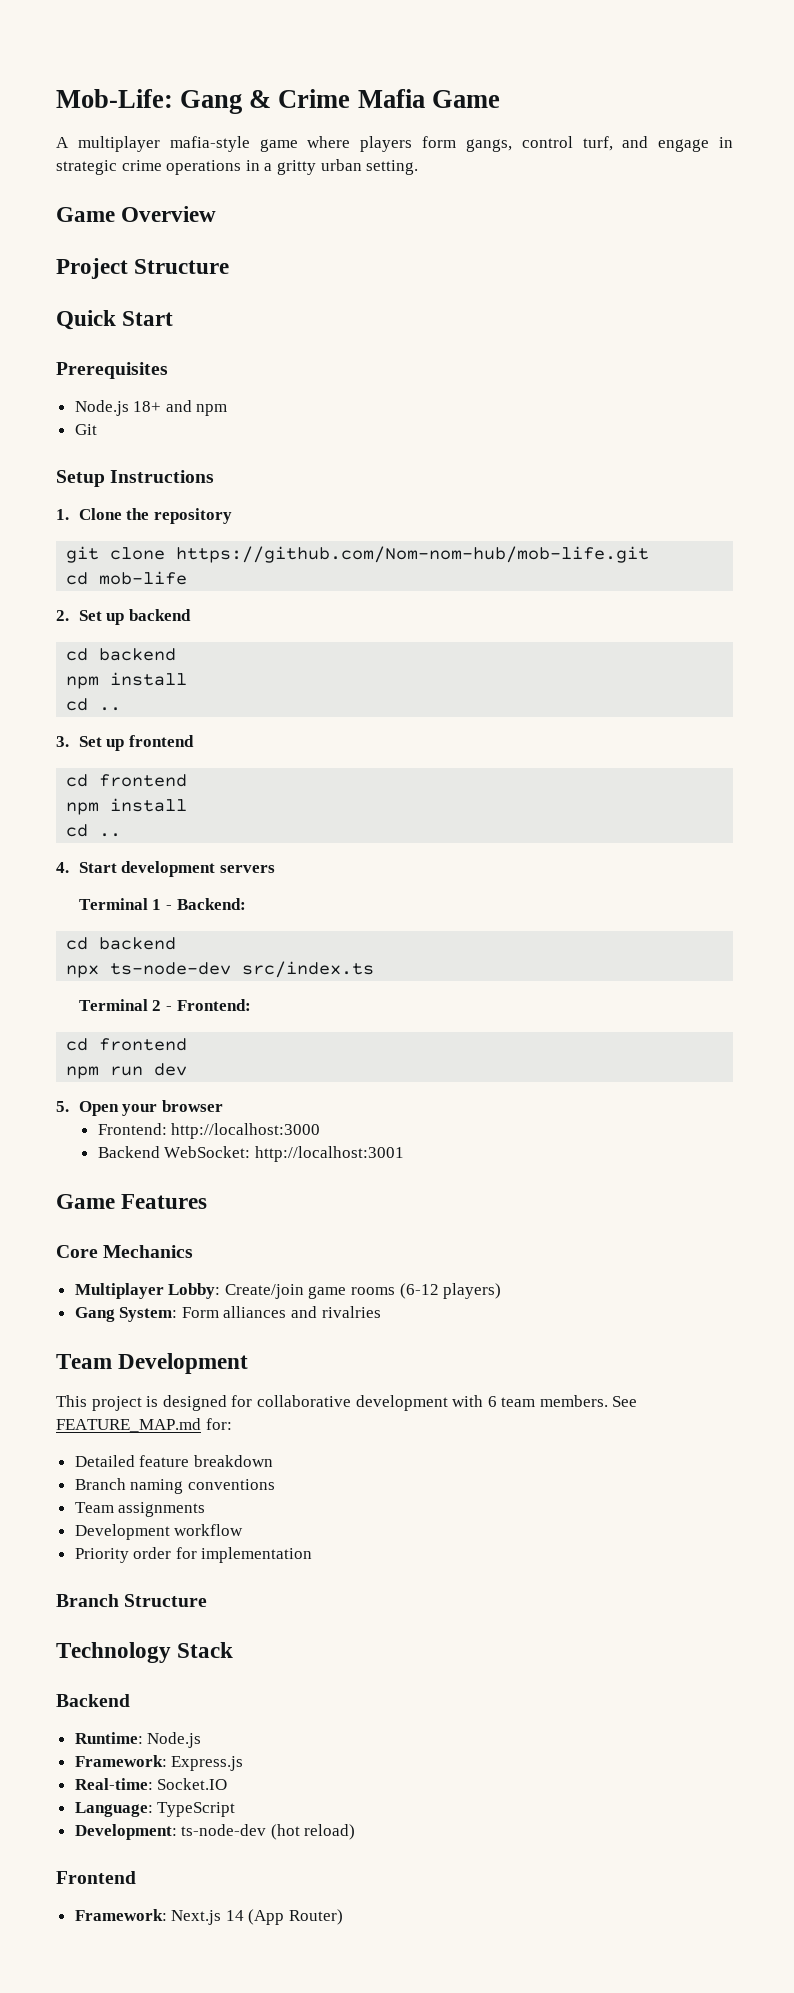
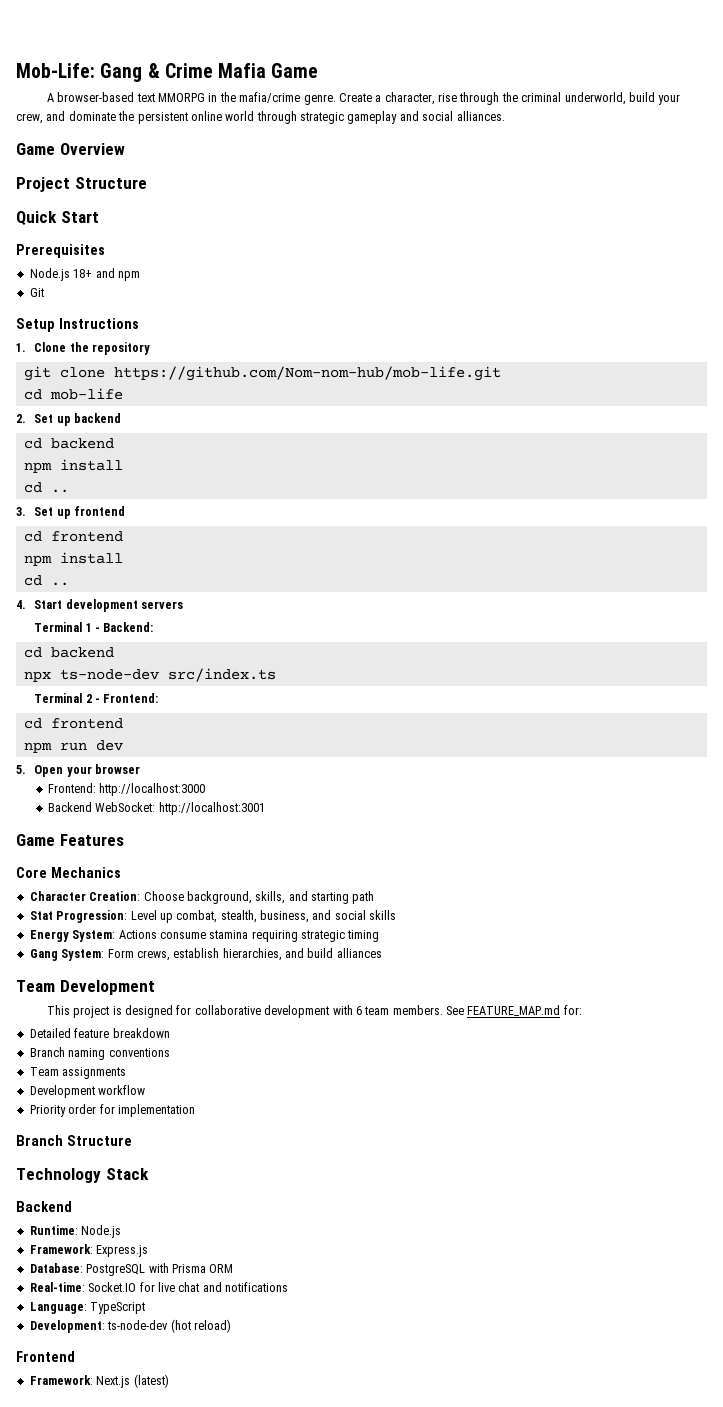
- A multiplayer mafia-style game where players form gangs, control turf, and engage in strategic crime operations in a gritty urban setting.
+ A browser-based text MMORPG in the mafia/crime genre. Create a character, rise through the criminal underworld, build your crew, and dominate the persistent online world through strategic gameplay and social alliances.
- Multiplayer Lobby: Create/join game rooms (6-12 players)
- Gang System: Form alliances and rivalries
+ Character Creation: Choose background, skills, and starting path
+ Stat Progression: Level up combat, stealth, business, and social skills
+ Energy System: Actions consume stamina requiring strategic timing
+ Gang System: Form crews, establish hierarchies, and build alliances
- Real-time: Socket.IO
+ Database: PostgreSQL with Prisma ORM
+ Real-time: Socket.IO for live chat and notifications
- Framework: Next.js 14 (App Router)
+ Framework: Next.js (latest)

